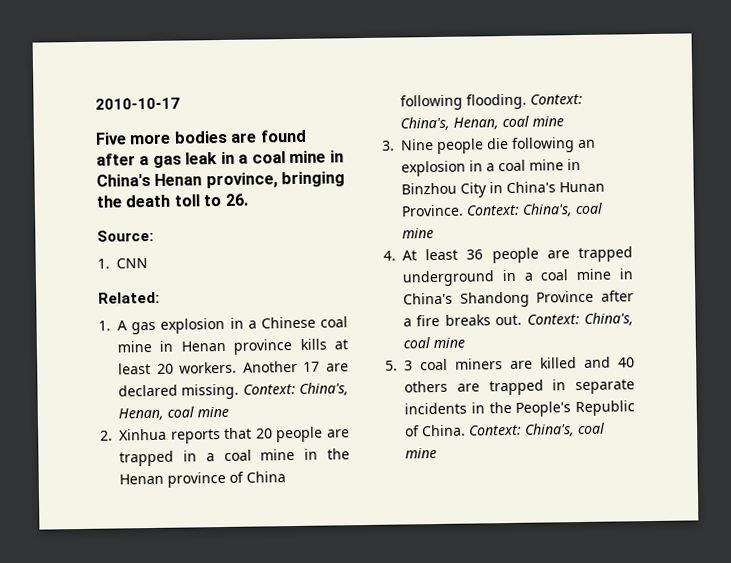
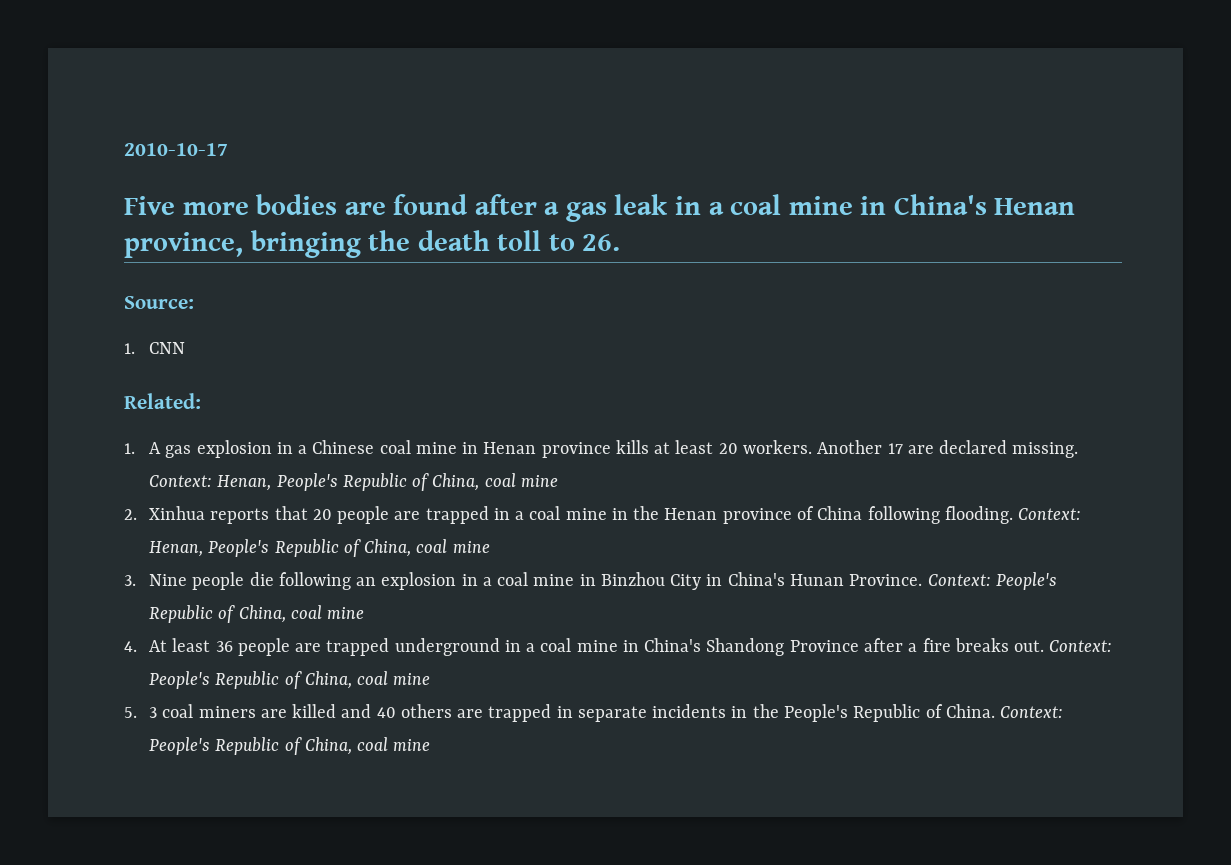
- Another 17 are declared missing. Context: China's, Henan, coal mine
+ Another 17 are declared missing. Context: Henan, People's Republic of China, coal mine
- 2. Xinhua reports that 20 people are trapped in a coal mine in the Henan province of China following flooding. Context: China's, Henan, coal mine
+ 2. Xinhua reports that 20 people are trapped in a coal mine in the Henan province of China following flooding. Context: Henan, People's Republic of China, coal mine
- 3. Nine people die following an explosion in a coal mine in Binzhou City in China's Hunan Province. Context: China's, coal mine
+ 3. Nine people die following an explosion in a coal mine in Binzhou City in China's Hunan Province. Context: People's Republic of China, coal mine
- 4. At least 36 people are trapped underground in a coal mine in China's Shandong Province after a fire breaks out. Context: China's, coal mine
+ 4. At least 36 people are trapped underground in a coal mine in China's Shandong Province after a fire breaks out. Context: People's Republic of China, coal mine
- 5. 3 coal miners are killed and 40 others are trapped in separate incidents in the People's Republic of China. Context: China's, coal mine
+ 5. 3 coal miners are killed and 40 others are trapped in separate incidents in the People's Republic of China. Context: People's Republic of China, coal mine

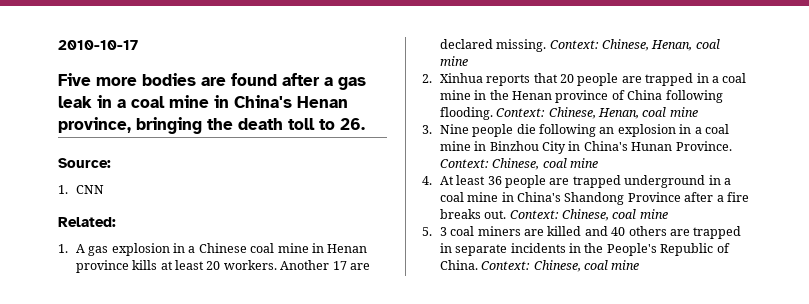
- Another 17 are declared missing. Context: Henan, People's Republic of China, coal mine
+ Another 17 are declared missing. Context: Chinese, Henan, coal mine
- 2. Xinhua reports that 20 people are trapped in a coal mine in the Henan province of China following flooding. Context: Henan, People's Republic of China, coal mine
+ 2. Xinhua reports that 20 people are trapped in a coal mine in the Henan province of China following flooding. Context: Chinese, Henan, coal mine
- 3. Nine people die following an explosion in a coal mine in Binzhou City in China's Hunan Province. Context: People's Republic of China, coal mine
+ 3. Nine people die following an explosion in a coal mine in Binzhou City in China's Hunan Province. Context: Chinese, coal mine
- 4. At least 36 people are trapped underground in a coal mine in China's Shandong Province after a fire breaks out. Context: People's Republic of China, coal mine
+ 4. At least 36 people are trapped underground in a coal mine in China's Shandong Province after a fire breaks out. Context: Chinese, coal mine
- 5. 3 coal miners are killed and 40 others are trapped in separate incidents in the People's Republic of China. Context: People's Republic of China, coal mine
+ 5. 3 coal miners are killed and 40 others are trapped in separate incidents in the People's Republic of China. Context: Chinese, coal mine

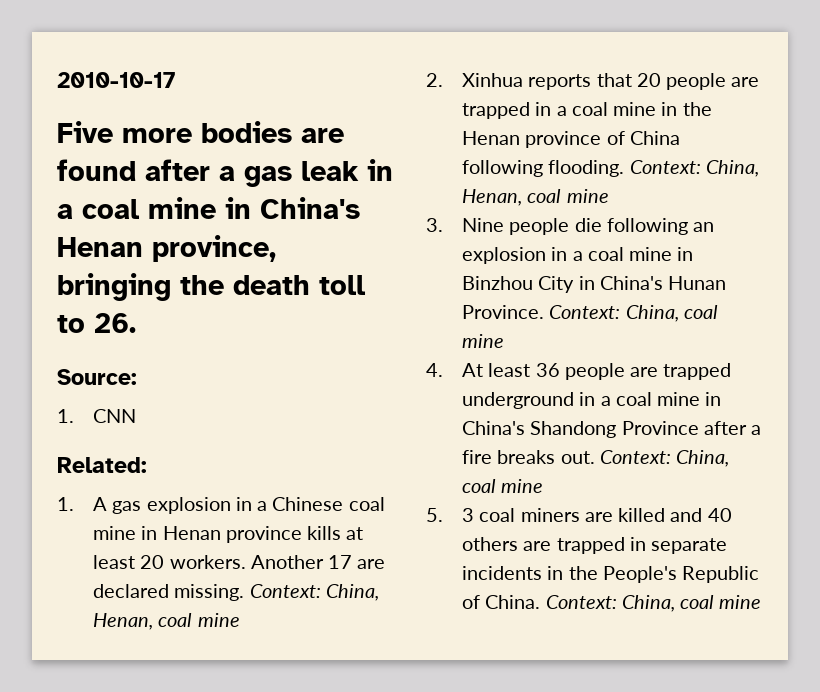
- Another 17 are declared missing. Context: Chinese, Henan, coal mine
+ Another 17 are declared missing. Context: China, Henan, coal mine
- 2. Xinhua reports that 20 people are trapped in a coal mine in the Henan province of China following flooding. Context: Chinese, Henan, coal mine
+ 2. Xinhua reports that 20 people are trapped in a coal mine in the Henan province of China following flooding. Context: China, Henan, coal mine
- 3. Nine people die following an explosion in a coal mine in Binzhou City in China's Hunan Province. Context: Chinese, coal mine
+ 3. Nine people die following an explosion in a coal mine in Binzhou City in China's Hunan Province. Context: China, coal mine
- 4. At least 36 people are trapped underground in a coal mine in China's Shandong Province after a fire breaks out. Context: Chinese, coal mine
+ 4. At least 36 people are trapped underground in a coal mine in China's Shandong Province after a fire breaks out. Context: China, coal mine
- 5. 3 coal miners are killed and 40 others are trapped in separate incidents in the People's Republic of China. Context: Chinese, coal mine
+ 5. 3 coal miners are killed and 40 others are trapped in separate incidents in the People's Republic of China. Context: China, coal mine

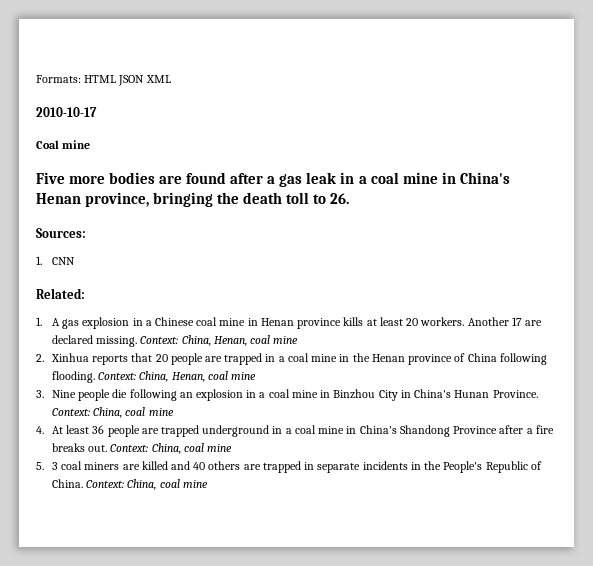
+ Formats: HTML JSON XML
+ Coal mine
- Source:
+ Sources:

